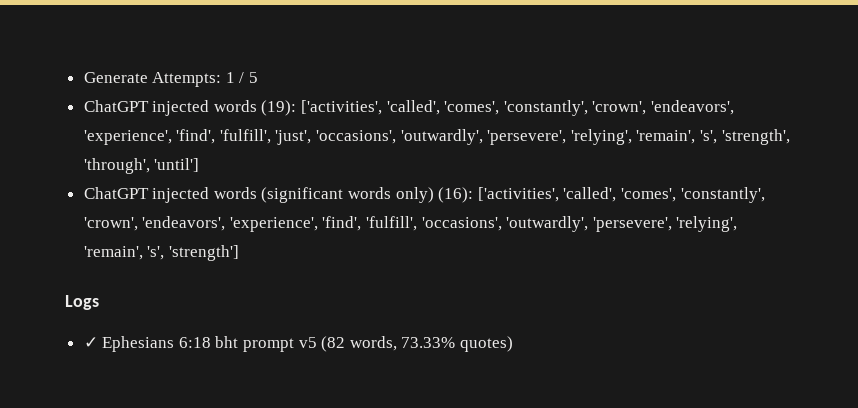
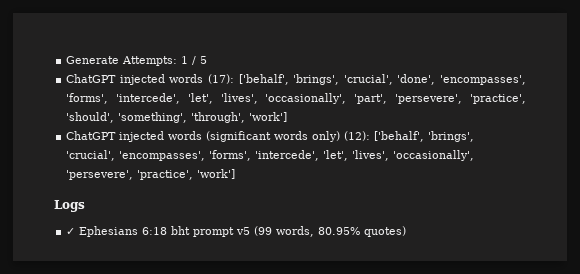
- ChatGPT injected words (19): ['activities', 'called', 'comes', 'constantly', 'crown', 'endeavors', 'experience', 'find', 'fulfill', 'just', 'occasions', 'outwardly', 'persevere', 'relying', 'remain', 's', 'strength', 'through', 'until']
+ ChatGPT injected words (17): ['behalf', 'brings', 'crucial', 'done', 'encompasses', 'forms', 'intercede', 'let', 'lives', 'occasionally', 'part', 'persevere', 'practice', 'should', 'something', 'through', 'work']
- ChatGPT injected words (significant words only) (16): ['activities', 'called', 'comes', 'constantly', 'crown', 'endeavors', 'experience', 'find', 'fulfill', 'occasions', 'outwardly', 'persevere', 'relying', 'remain', 's', 'strength']
+ ChatGPT injected words (significant words only) (12): ['behalf', 'brings', 'crucial', 'encompasses', 'forms', 'intercede', 'let', 'lives', 'occasionally', 'persevere', 'practice', 'work']
- ✓ Ephesians 6:18 bht prompt v5 (82 words, 73.33% quotes)
+ ✓ Ephesians 6:18 bht prompt v5 (99 words, 80.95% quotes)

